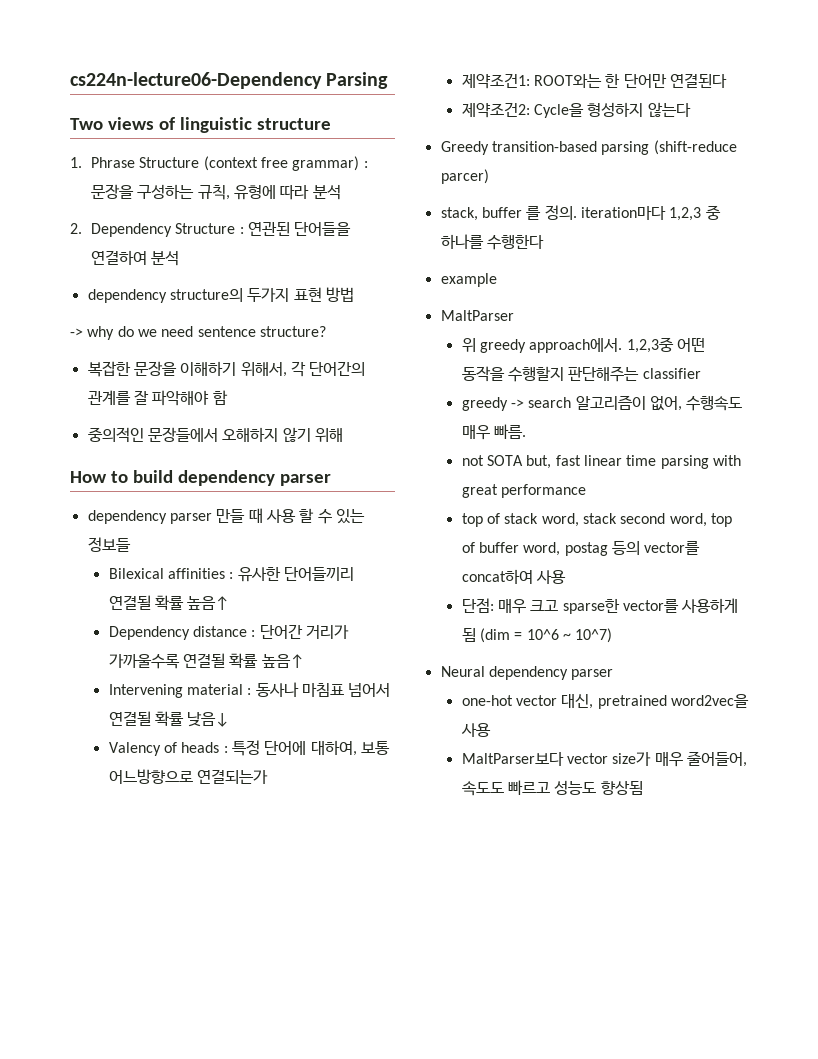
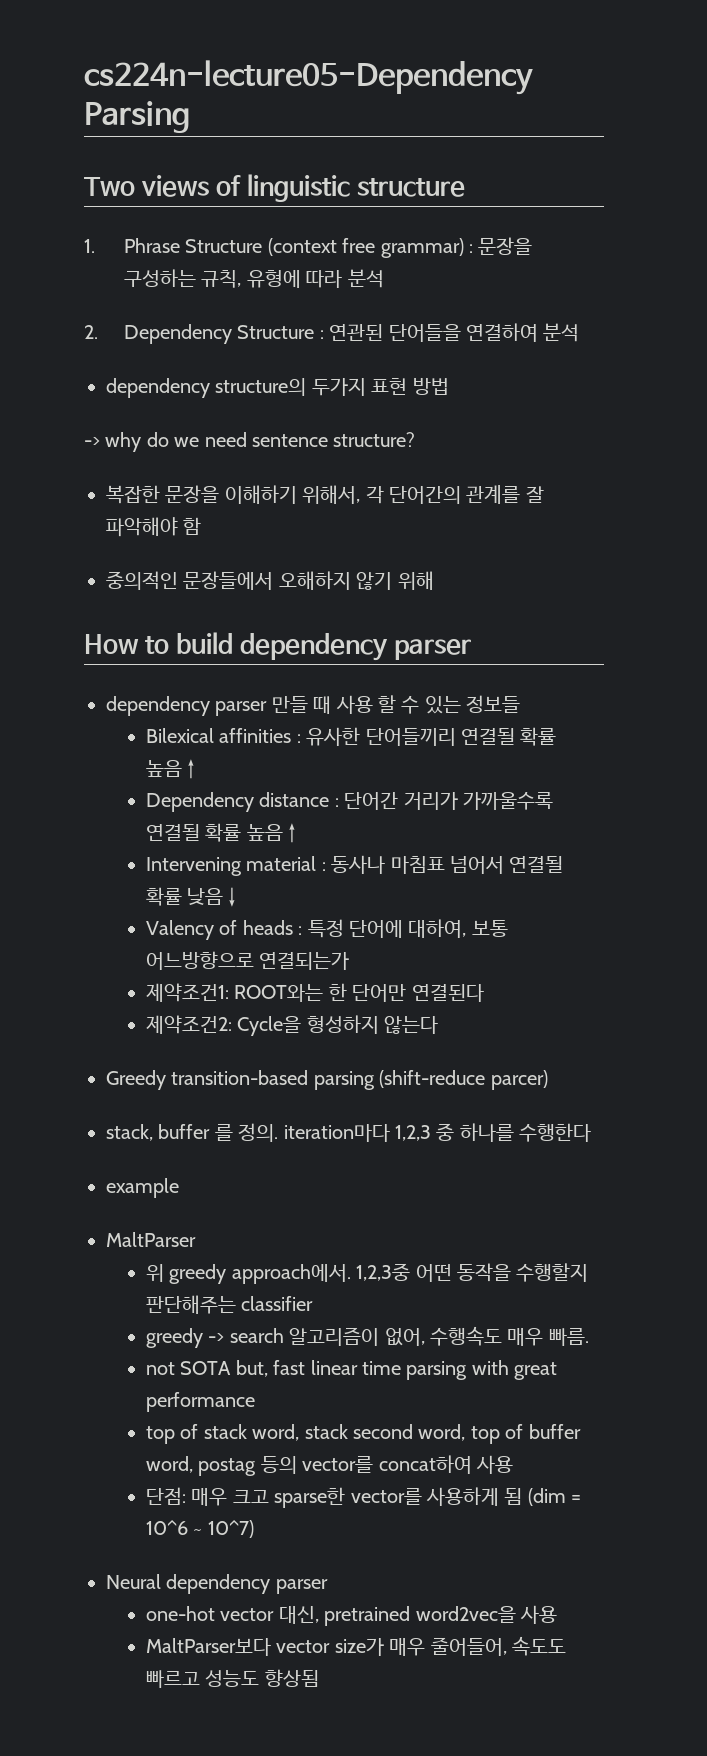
- cs224n-lecture06-Dependency Parsing
+ cs224n-lecture05-Dependency Parsing

